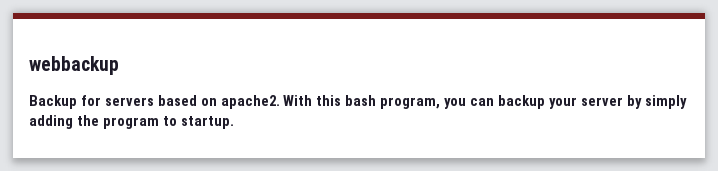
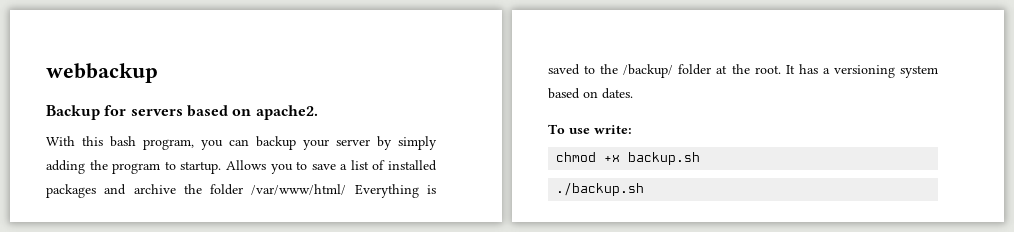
- Backup for servers based on apache2. With this bash program, you can backup your server by simply adding the program to startup.
+ Backup for servers based on apache2.
+ With this bash program, you can backup your server by simply adding the program to startup.
+ Allows you to save a list of installed packages and archive the folder /var/www/html/ Everything is saved to the /backup/ folder at the root. It has a versioning system based on dates.
+ To use write:
+ chmod +x backup.sh
+ ./backup.sh

